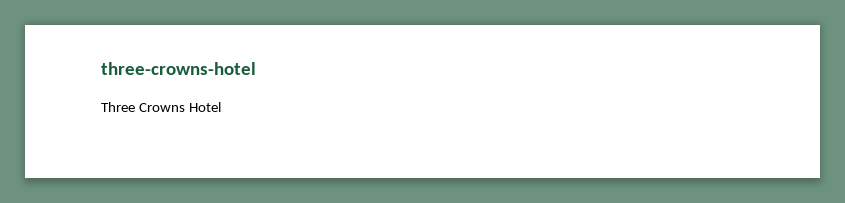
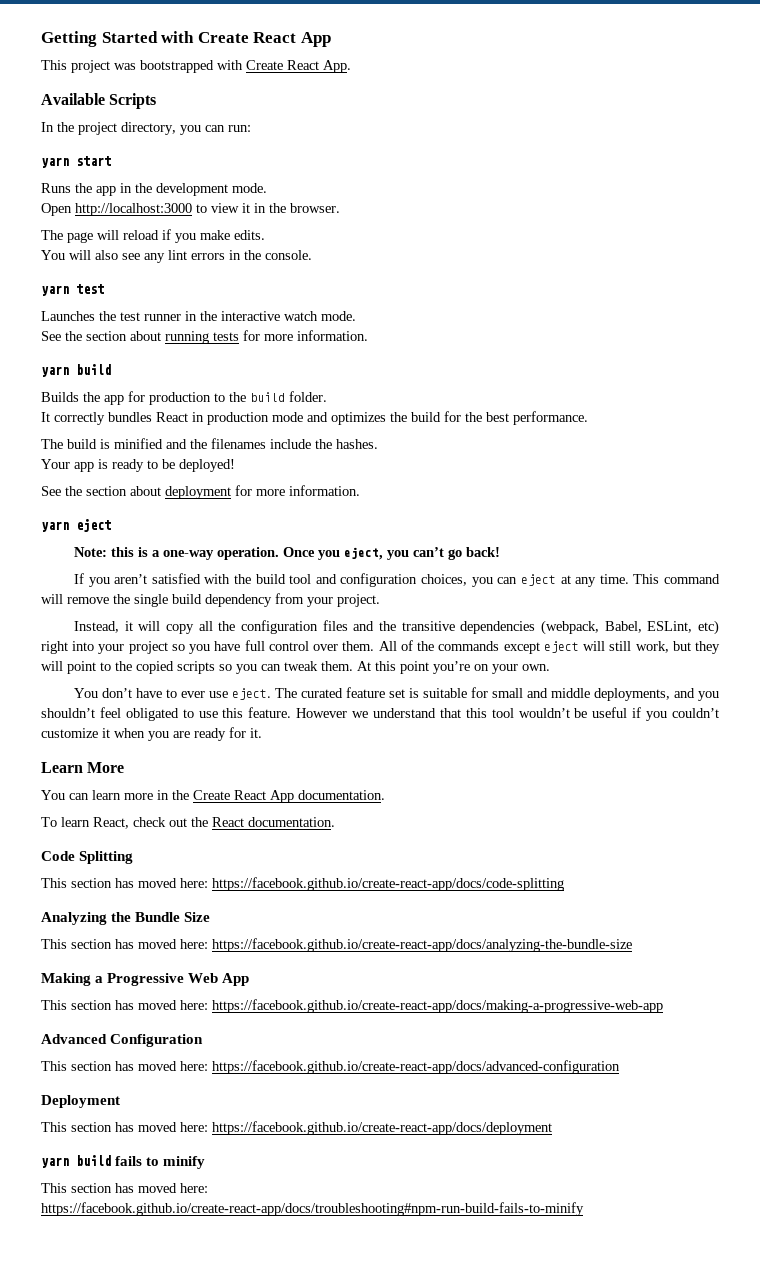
- three-crowns-hotel
- Three Crowns Hotel
+ Getting Started with Create React App
+ This project was bootstrapped with Create React App.
+ Available Scripts
+ In the project directory, you can run:
+ yarn start
+ Runs the app in the development mode.
+ Open http://localhost:3000 to view it in the browser.
+ The page will reload if you make edits.
+ You will also see any lint errors in the console.
+ yarn test
+ Launches the test runner in the interactive watch mode.
+ See the section about running tests for more information.
+ yarn build
+ Builds the app for production to the build folder.
+ It correctly bundles React in production mode and optimizes the build for the best performance.
+ The build is minified and the filenames include the hashes.
+ Your app is ready to be deployed!
+ See the section about deployment for more information.
+ yarn eject
+ Note: this is a one-way operation. Once you eject, you can’t go back!
+ If you aren’t satisfied with the build tool and configuration choices, you can eject at any time. This command will remove the single build dependency from your project.
+ Instead, it will copy all the configuration files and the transitive dependencies (webpack, Babel, ESLint, etc) right into your project so you have full control over them. All of the commands except eject will still work, but they will point to the copied scripts so you can tweak them. At this point you’re on your own.
+ You don’t have to ever use eject. The curated feature set is suitable for small and middle deployments, and you shouldn’t feel obligated to use this feature. However we understand that this tool wouldn’t be useful if you couldn’t customize it when you are ready for it.
+ Learn More
+ You can learn more in the Create React App documentation.
+ To learn React, check out the React documentation.
+ Code Splitting
+ This section has moved here: https://facebook.github.io/create-react-app/docs/code-splitting
+ Analyzing the Bundle Size
+ This section has moved here: https://facebook.github.io/create-react-app/docs/analyzing-the-bundle-size
+ Making a Progressive Web App
+ This section has moved here: https://facebook.github.io/create-react-app/docs/making-a-progressive-web-app
+ Advanced Configuration
+ This section has moved here: https://facebook.github.io/create-react-app/docs/advanced-configuration
+ Deployment
+ This section has moved here: https://facebook.github.io/create-react-app/docs/deployment
+ yarn build fails to minify
+ This section has moved here: https://facebook.github.io/create-react-app/docs/troubleshooting#npm-run-build-fails-to-minify

